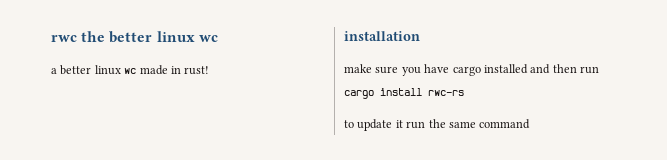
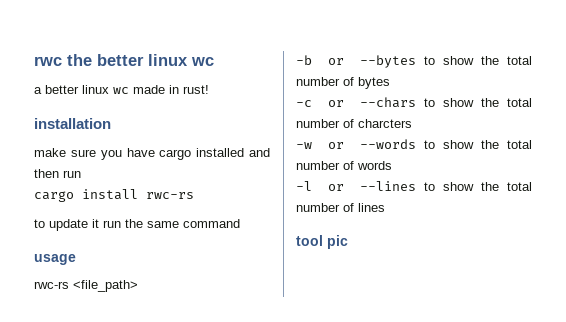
+ usage
+ rwc-rs <file_path>
+ -b or --bytes to show the total number of bytes
+ -c or --chars to show the total number of charcters
+ -w or --words to show the total number of words
+ -l or --lines to show the total number of lines
+ tool pic

